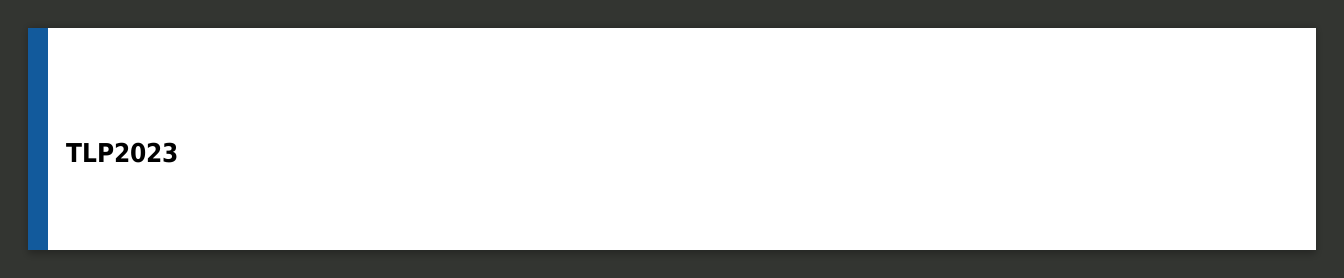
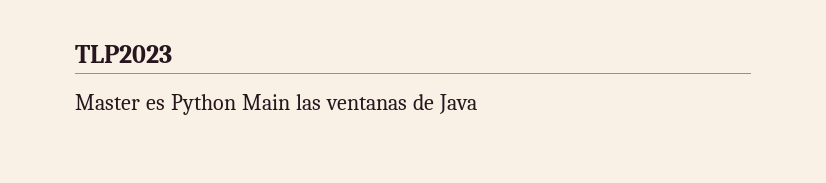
+ Master es Python Main las ventanas de Java

